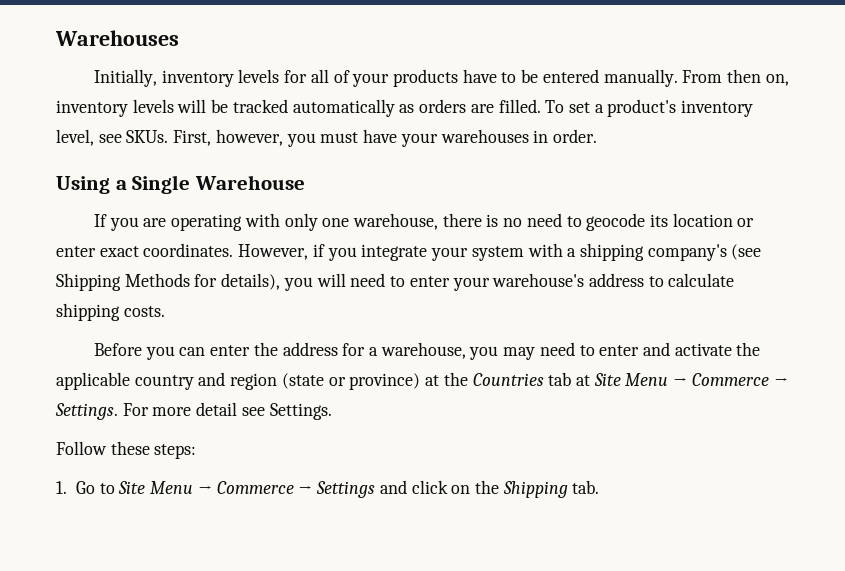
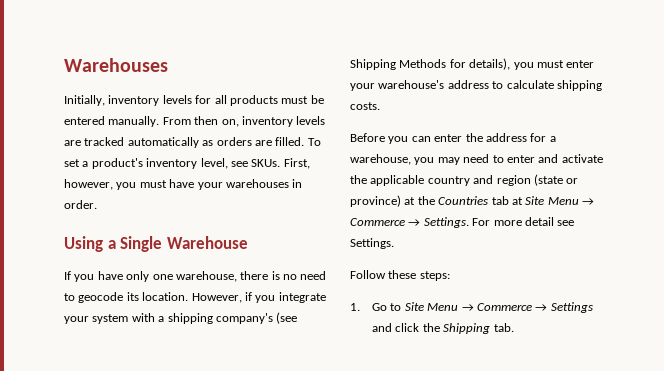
- Initially, inventory levels for all of your products have to be entered manually.
+ Initially, inventory levels for all products must be entered manually.
- From then on, inventory levels will be tracked automatically as orders are filled.
+ From then on, inventory levels are tracked automatically as orders are filled.
- If you are operating with only one warehouse, there is no need to geocode its location or enter exact coordinates.
+ If you have only one warehouse, there is no need to geocode its location.
- However, if you integrate your system with a shipping company's (see Shipping Methods for details), you will need to enter your warehouse's address to calculate shipping costs.
+ However, if you integrate your system with a shipping company's (see Shipping Methods for details), you must enter your warehouse's address to calculate shipping costs.
- 1. Go to Site Menu → Commerce → Settings and click on the Shipping tab.
+ 1. Go to Site Menu → Commerce → Settings and click the Shipping tab.

